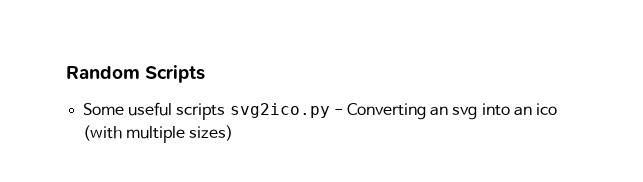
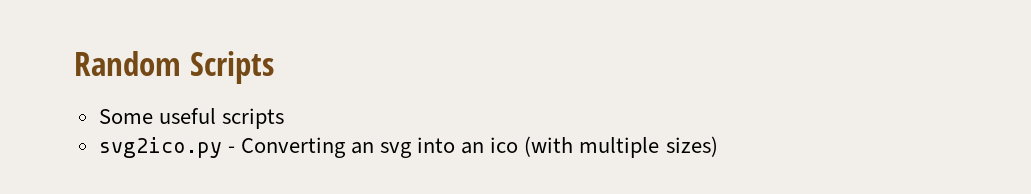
- Some useful scripts svg2ico.py - Converting an svg into an ico (with multiple sizes)
+ Some useful scripts
+ svg2ico.py - Converting an svg into an ico (with multiple sizes)

